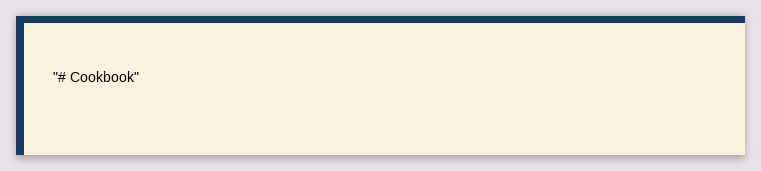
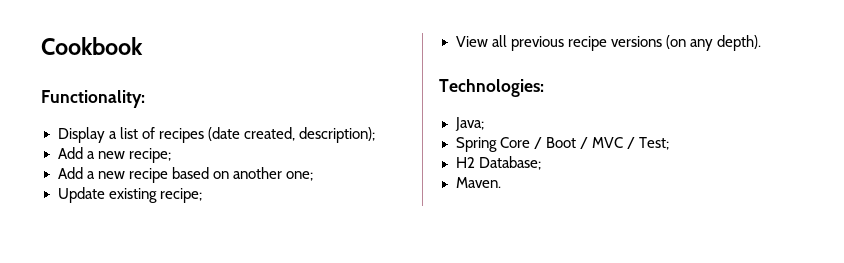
- "# Cookbook"
+ Cookbook
+ Functionality:
+ Display a list of recipes (date created, description);
+ Add a new recipe;
+ Add a new recipe based on another one;
+ Update existing recipe;
+ View all previous recipe versions (on any depth).
+ Technologies:
+ Java;
+ Spring Core / Boot / MVC / Test;
+ H2 Database;
+ Maven.

